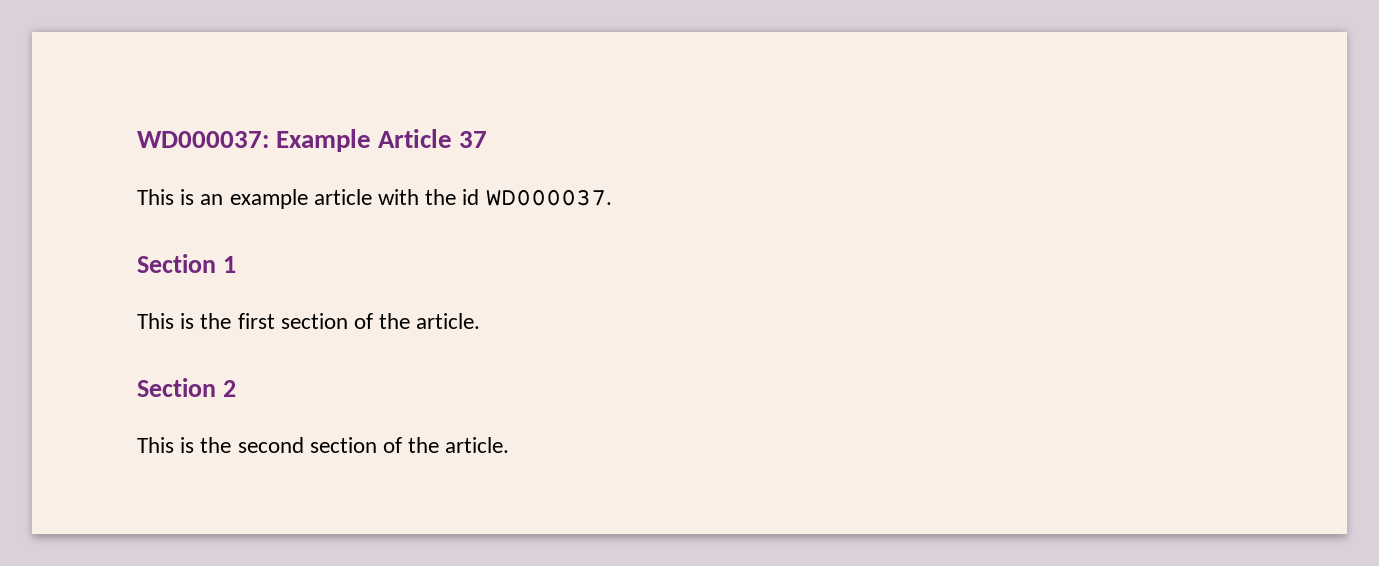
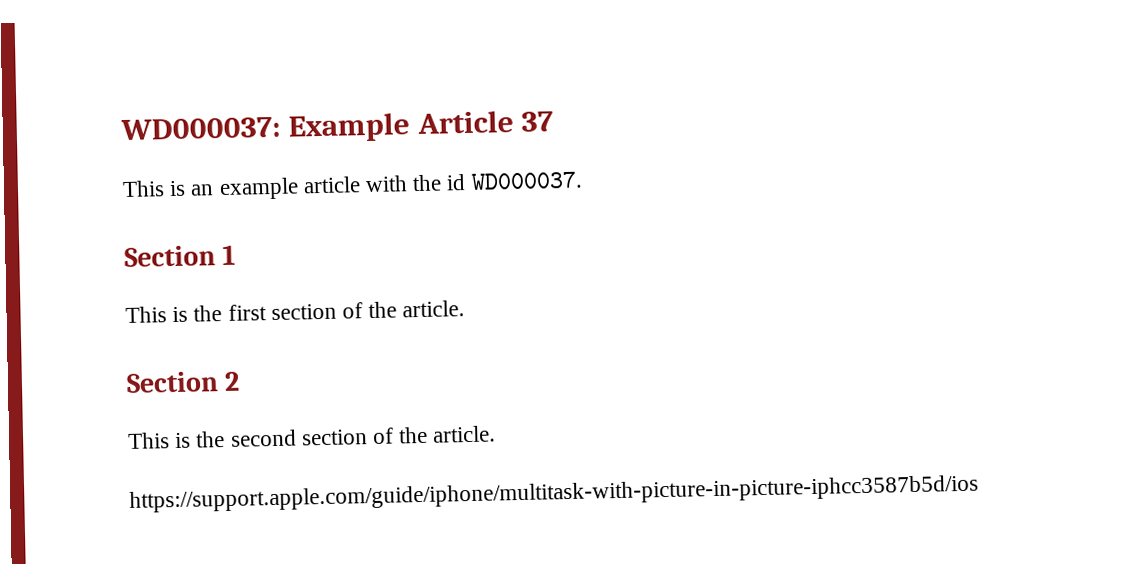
+ https://support.apple.com/guide/iphone/multitask-with-picture-in-picture-iphcc3587b5d/ios

